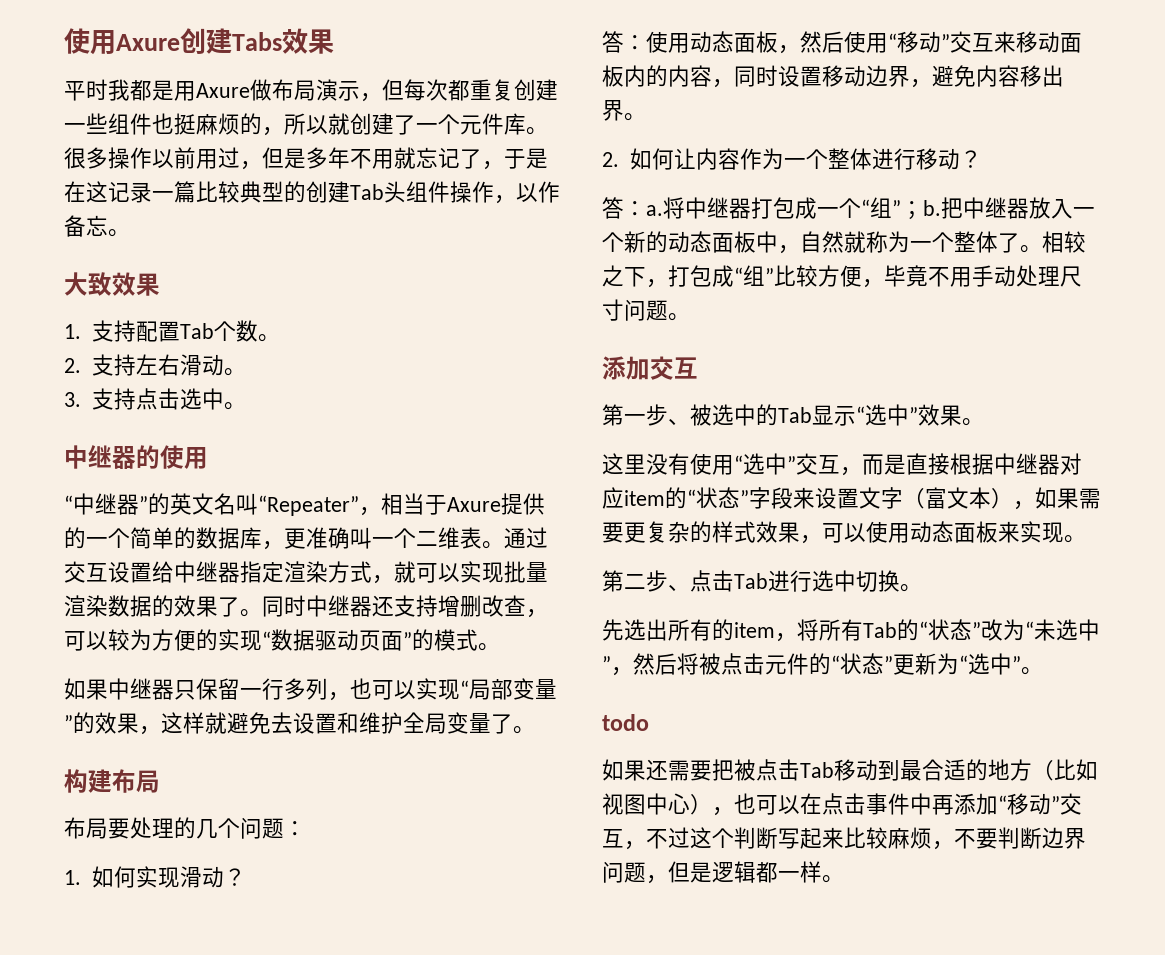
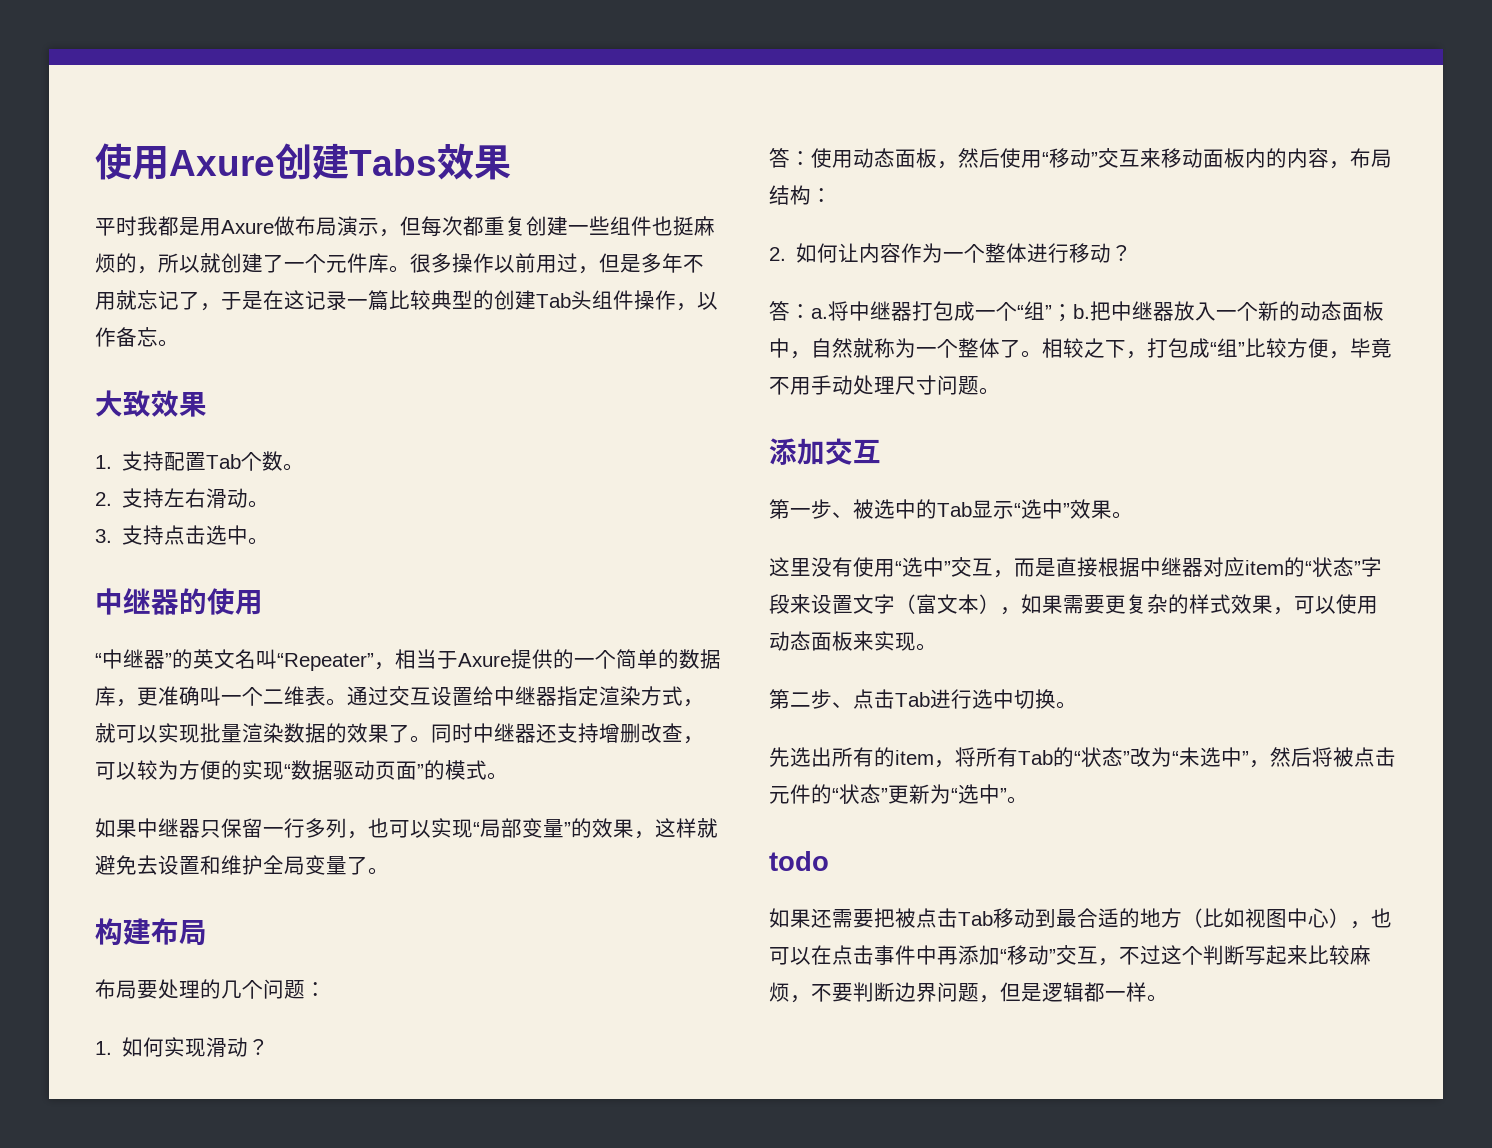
- 答：使用动态面板，然后使用“移动”交互来移动面板内的内容，同时设置移动边界，避免内容移出界。
+ 答：使用动态面板，然后使用“移动”交互来移动面板内的内容，布局结构：

